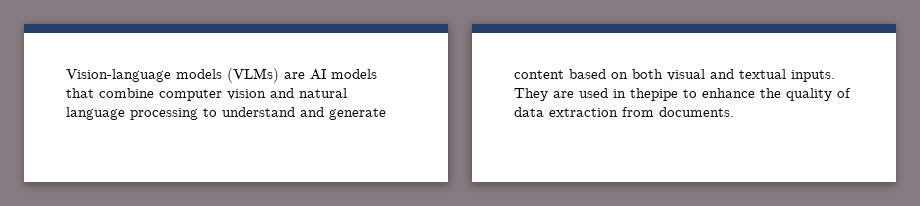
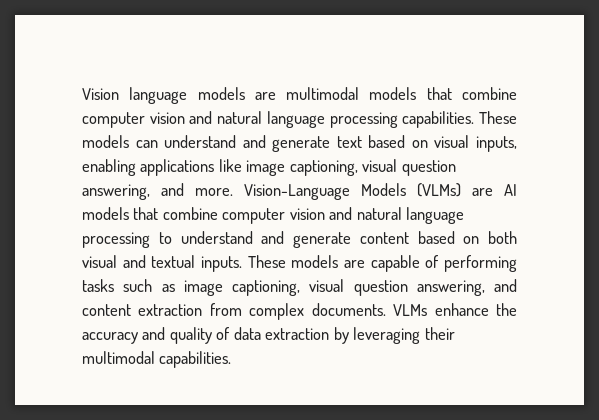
- Vision-language models (VLMs) are AI models that combine computer vision and natural language processing to understand and generate content based on both visual and textual inputs.
+ Vision language models are multimodal models that combine computer vision and natural language processing capabilities. These models can understand and generate text based on visual inputs, enabling applications like image captioning, visual question answering, and more. Vision-Language Models (VLMs) are AI models that combine computer vision and natural language processing to understand and generate content based on both visual and textual inputs.
- They are used in thepipe to enhance the quality of data extraction from documents.
+ These models are capable of performing tasks such as image captioning, visual question answering, and content extraction from complex documents. VLMs enhance the accuracy and quality of data extraction by leveraging their multimodal capabilities.

